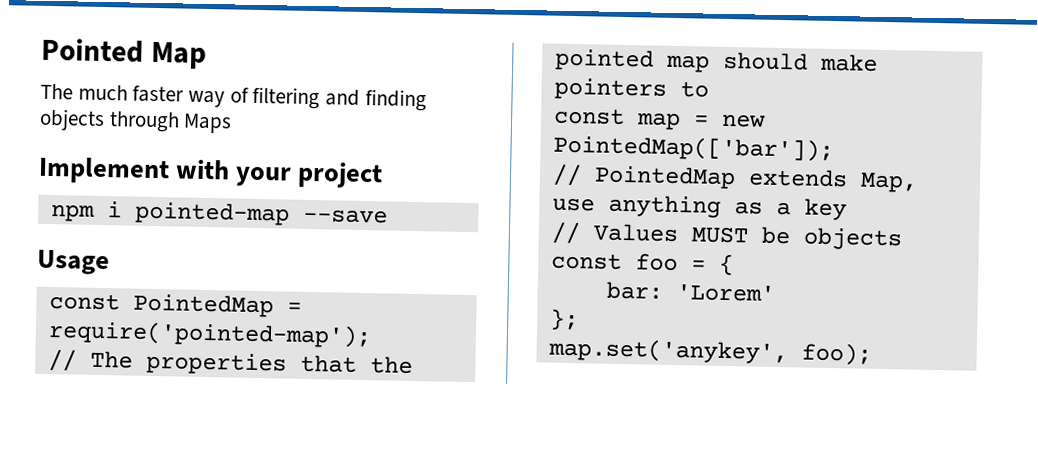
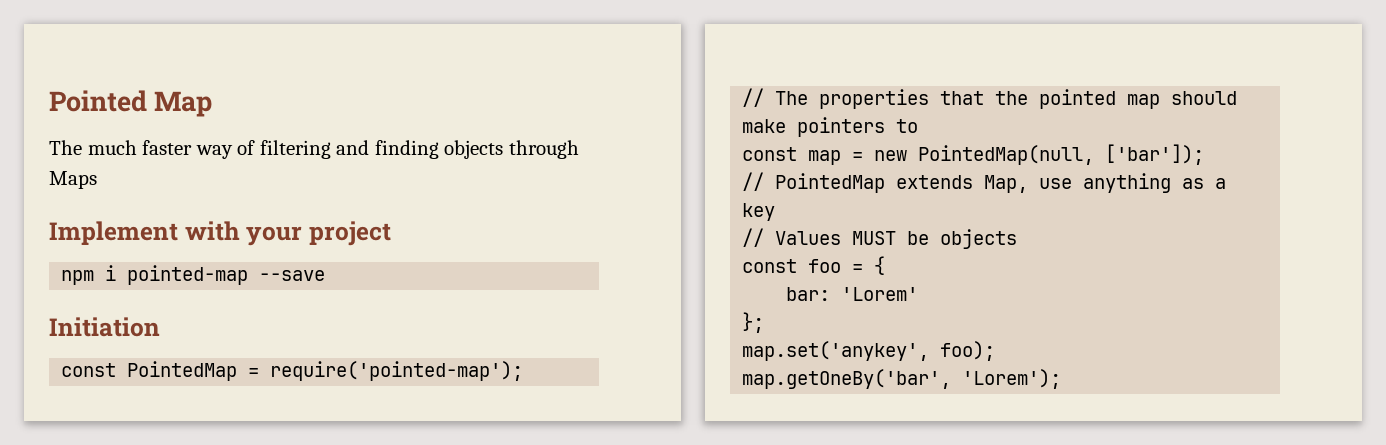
- Usage
+ Initiation
- const map = new PointedMap(['bar']);
+ const map = new PointedMap(null, ['bar']);
+ map.getOneBy('bar', 'Lorem');

